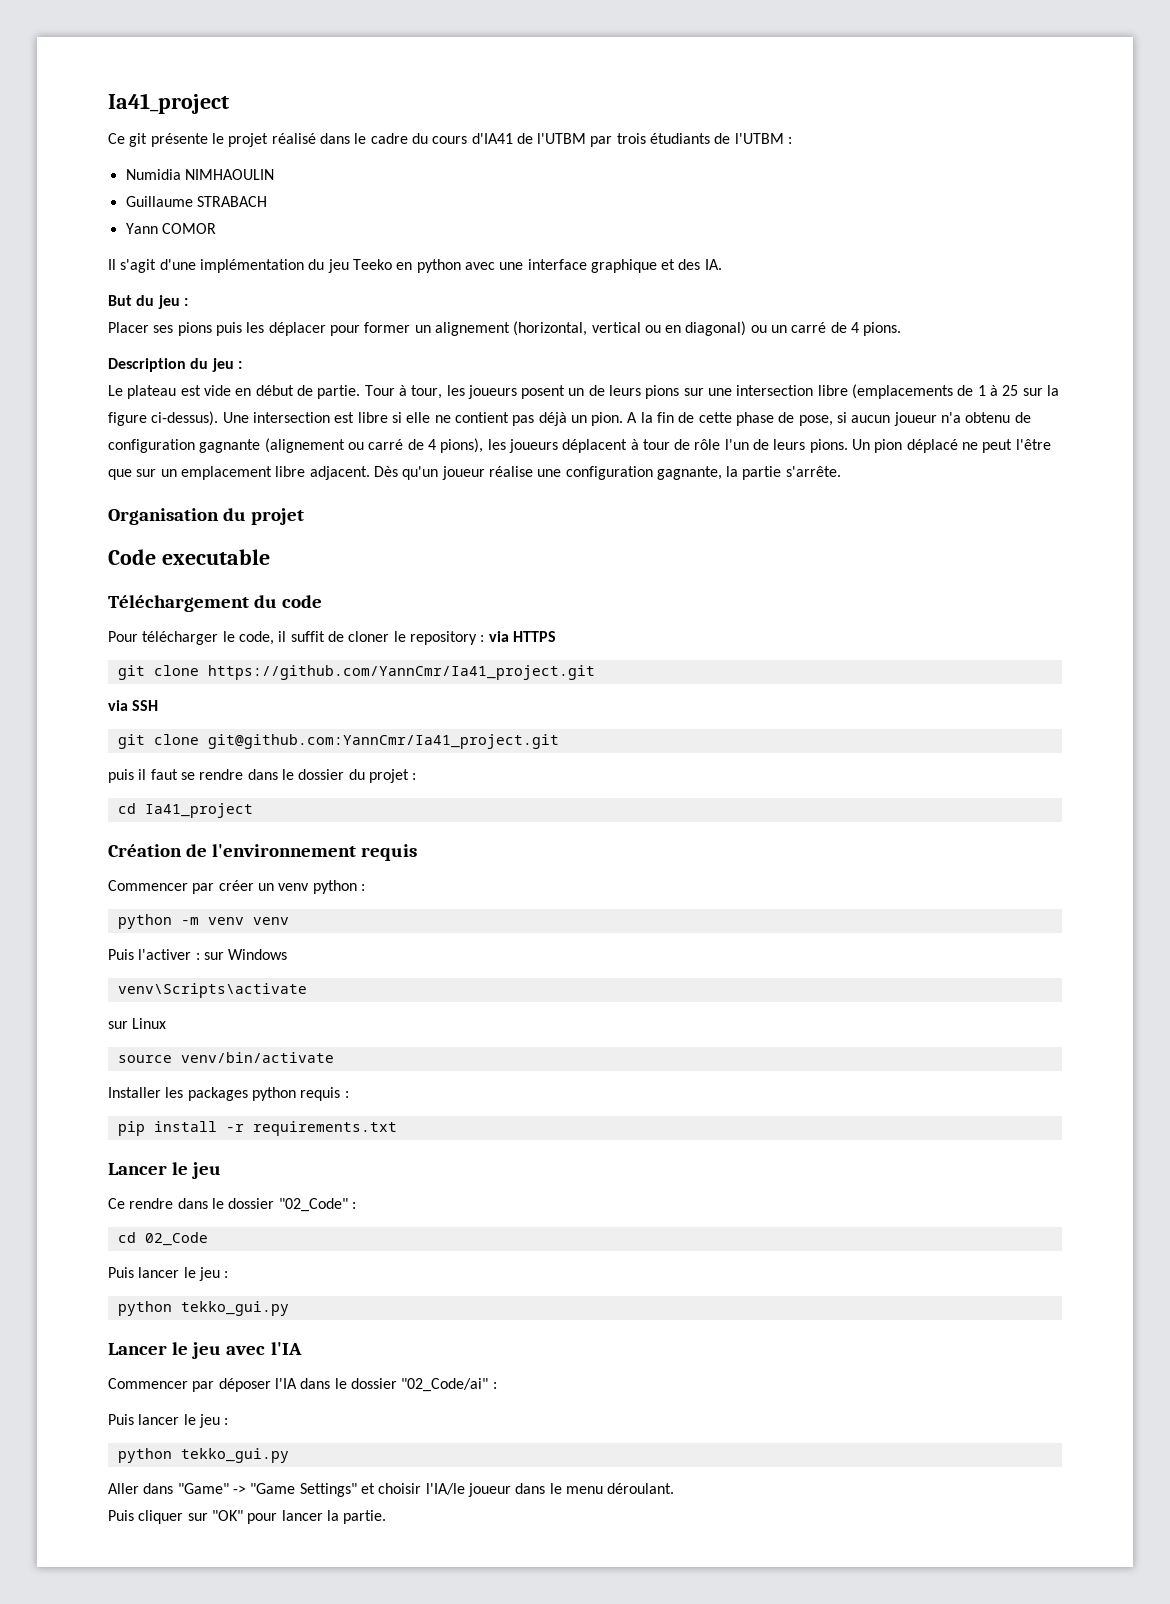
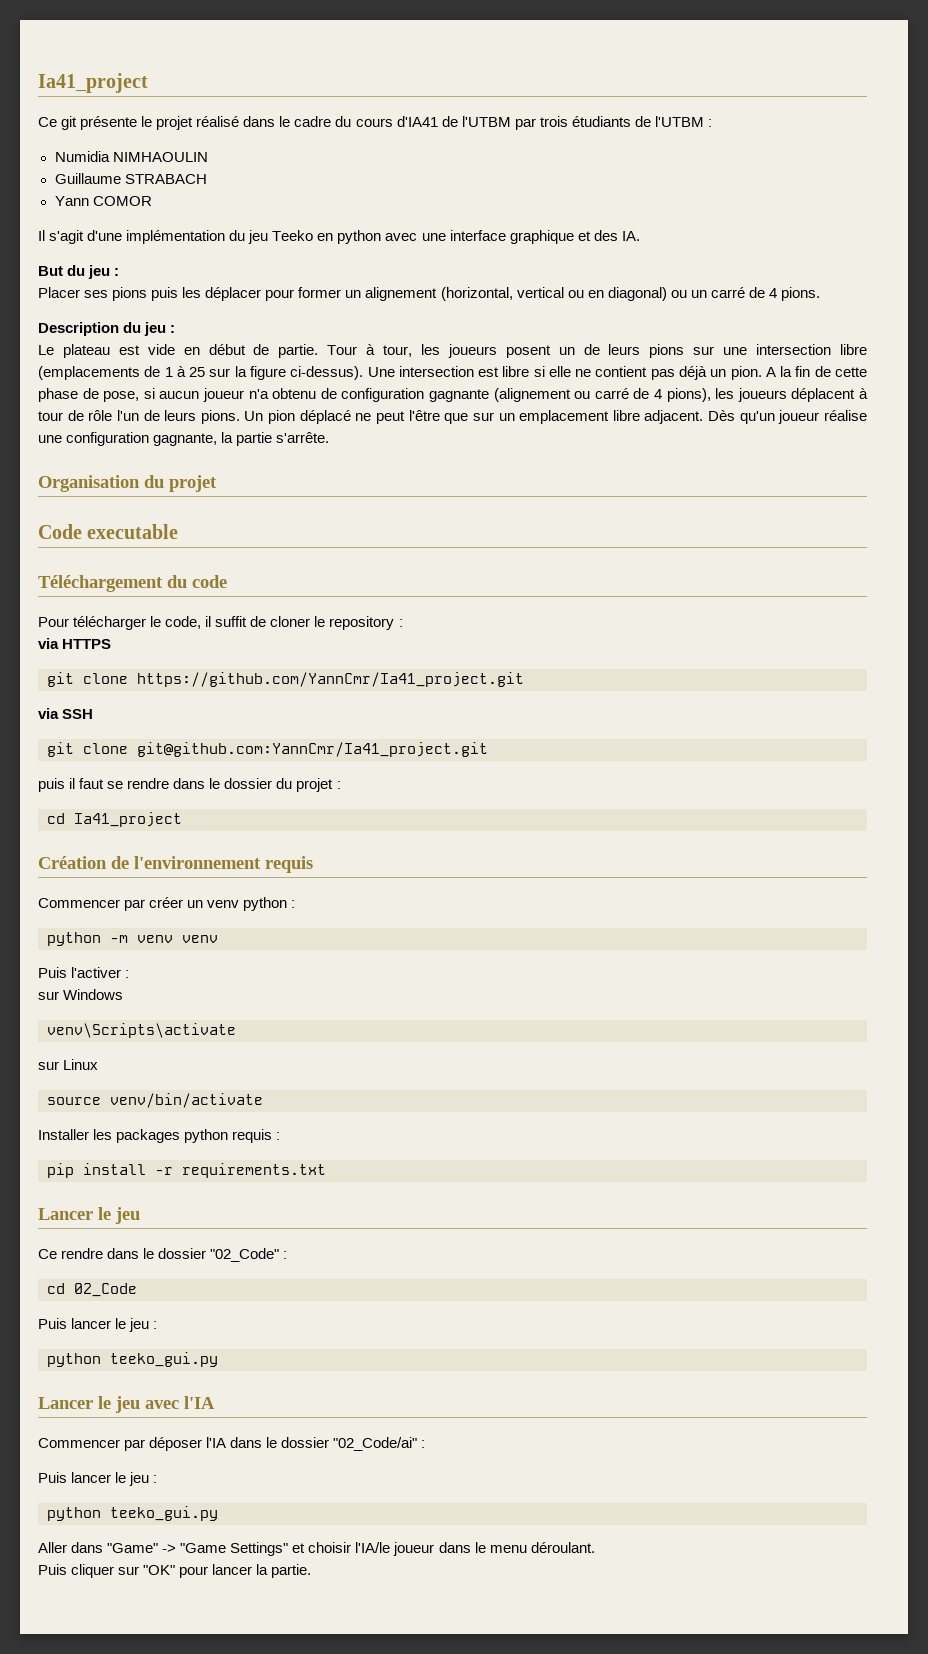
- Pour télécharger le code, il suffit de cloner le repository : via HTTPS
+ Pour télécharger le code, il suffit de cloner le repository :
+ via HTTPS
- Puis l'activer : sur Windows
+ Puis l'activer :
+ sur Windows
  cd 02_Code
  Puis lancer le jeu :
- python tekko_gui.py
+ python teeko_gui.py
  Commencer par déposer l'IA dans le dossier "02_Code/ai" :
  Puis lancer le jeu :
- python tekko_gui.py
+ python teeko_gui.py

